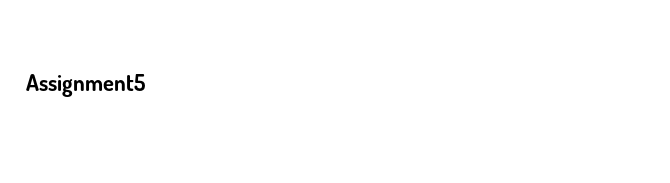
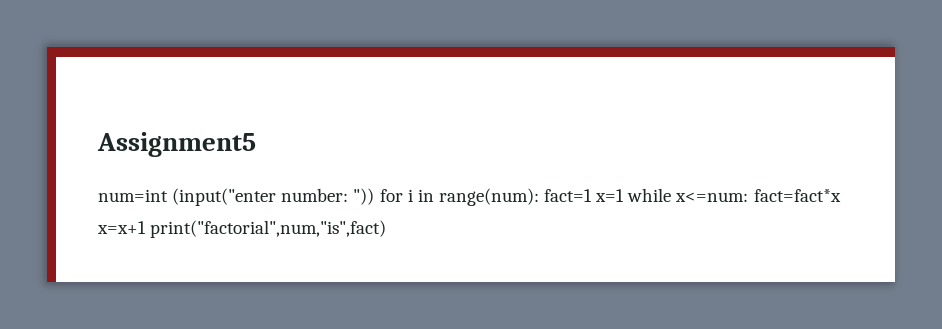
+ num=int (input("enter number: ")) for i in range(num): fact=1 x=1 while x<=num: fact=fact*x x=x+1 print("factorial",num,"is",fact)

